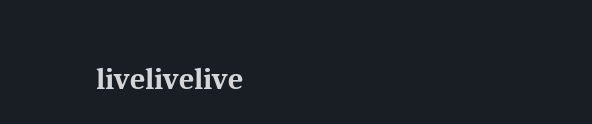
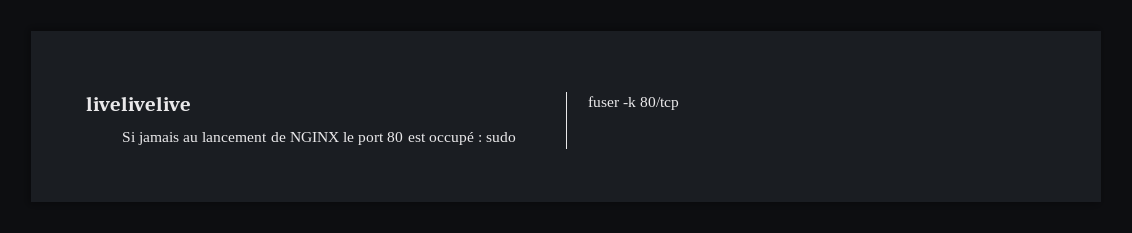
+ Si jamais au lancement de NGINX le port 80 est occupé : sudo fuser -k 80/tcp

